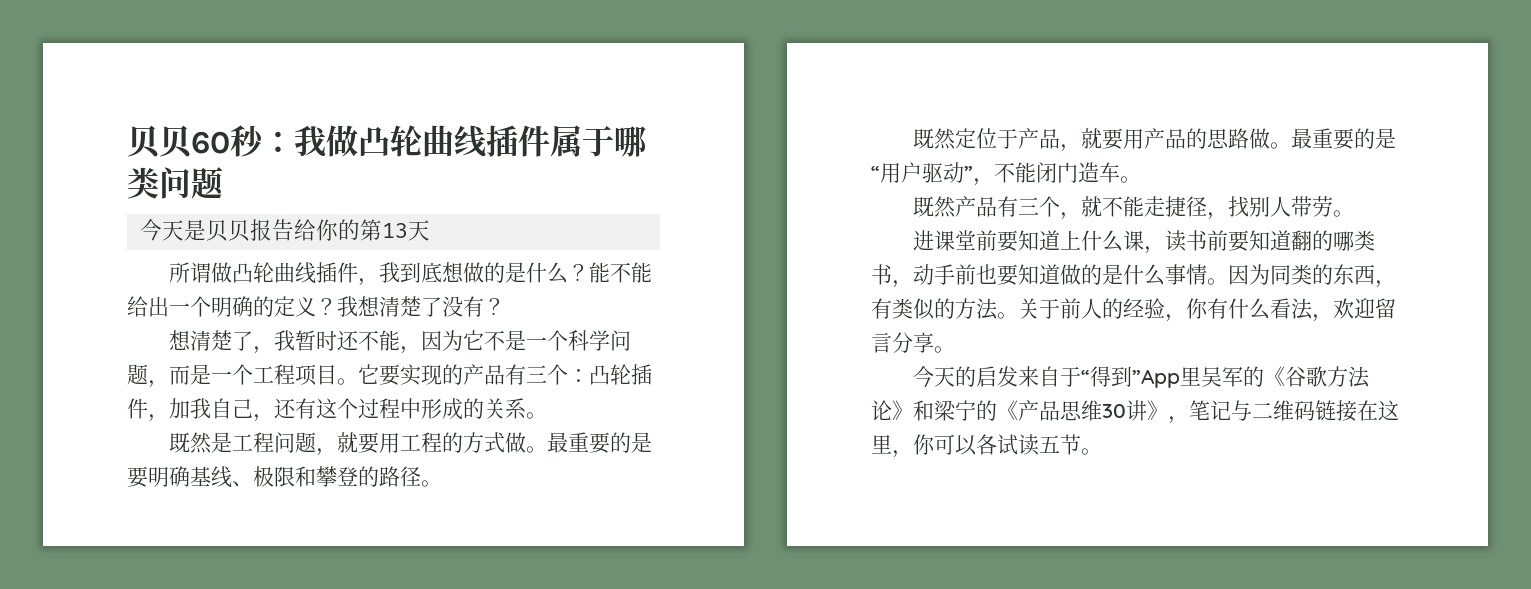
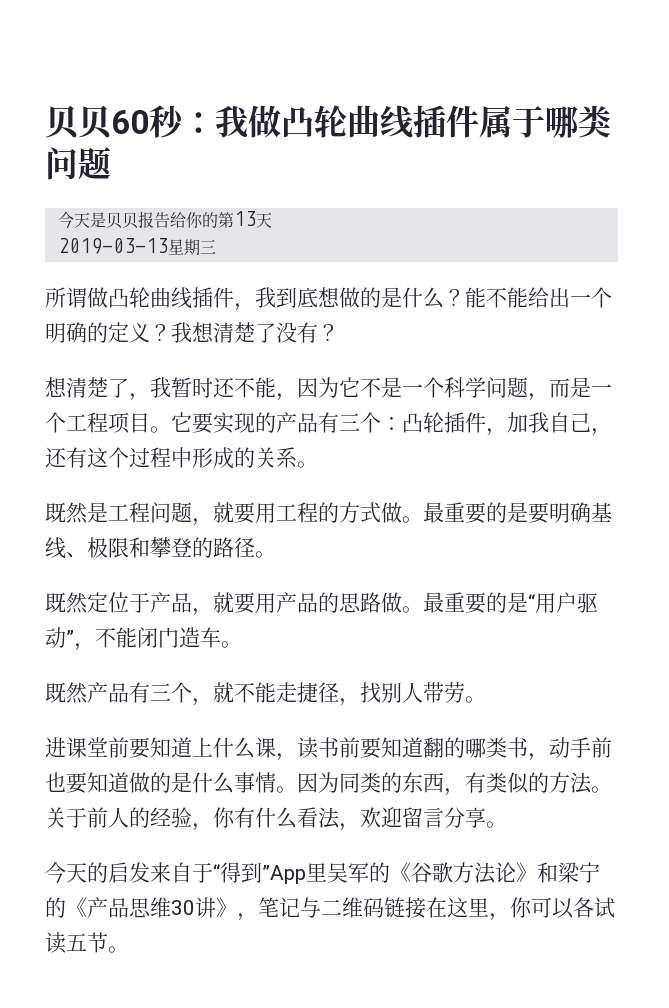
+ 2019-03-13星期三

